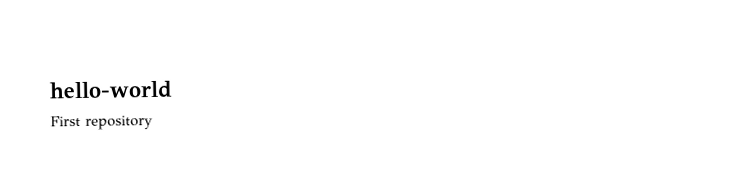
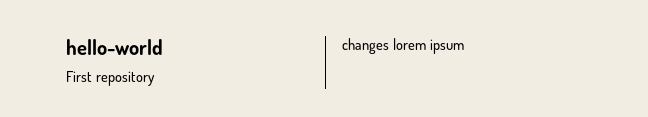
+ changes lorem ipsum

